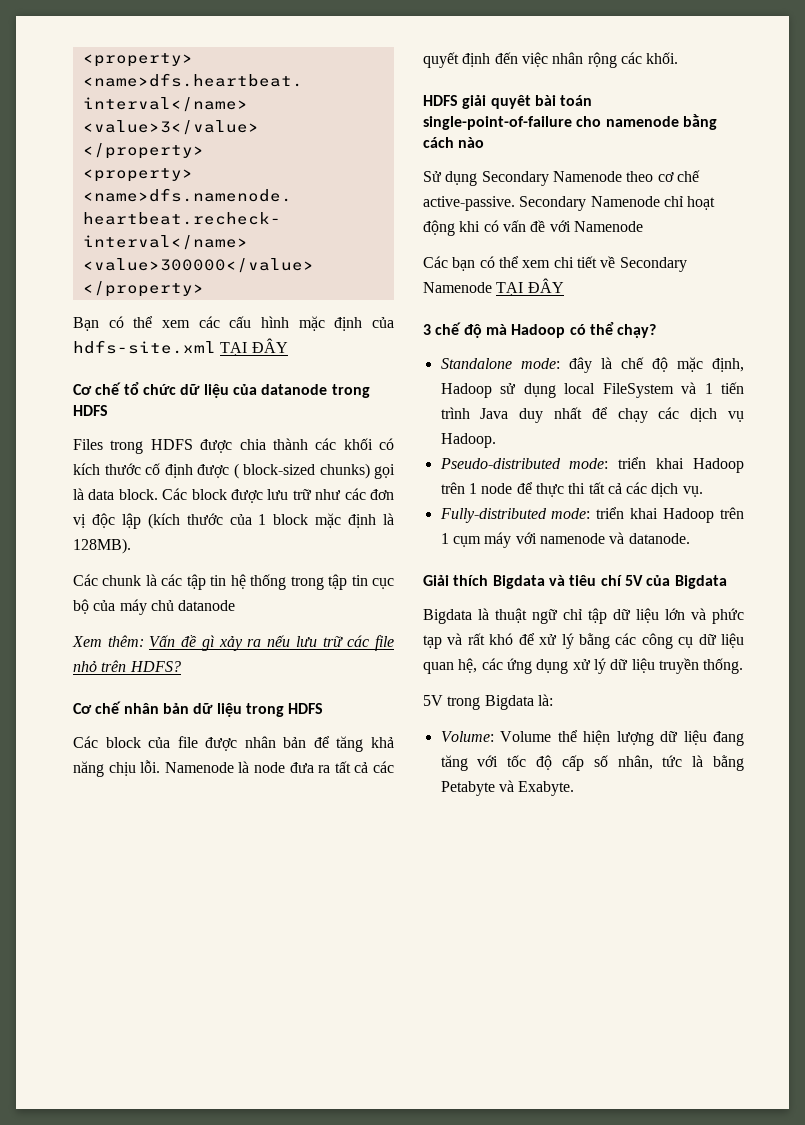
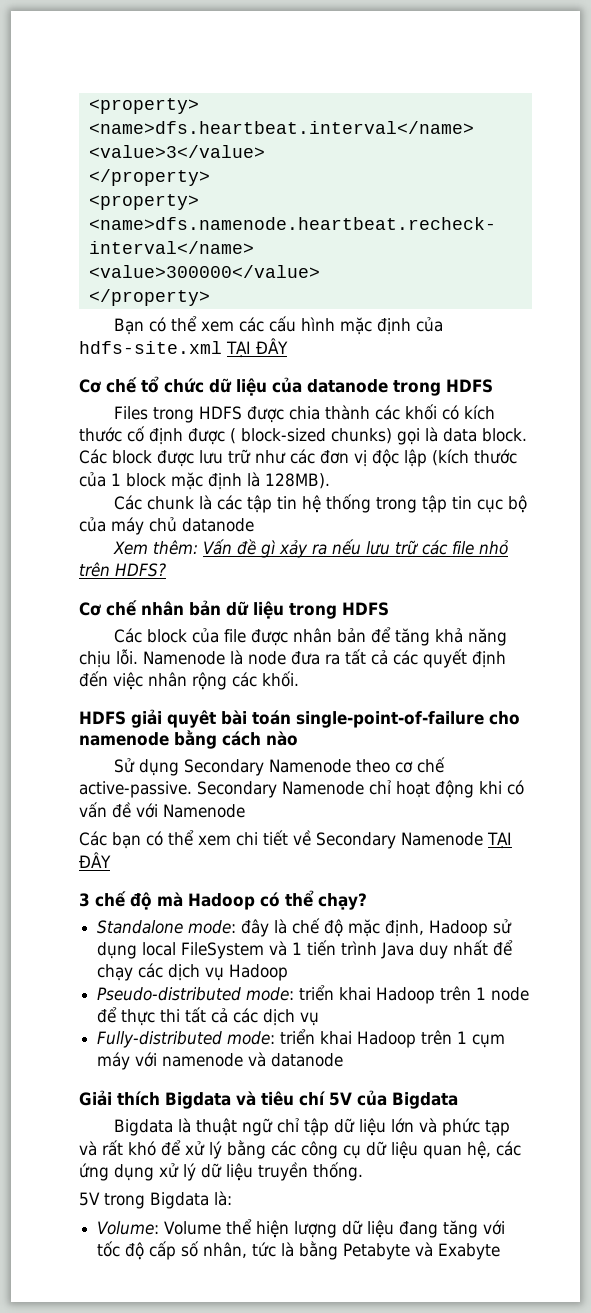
- Standalone mode: đây là chế độ mặc định, Hadoop sử dụng local FileSystem và 1 tiến trình Java duy nhất để chạy các dịch vụ Hadoop.
+ Standalone mode: đây là chế độ mặc định, Hadoop sử dụng local FileSystem và 1 tiến trình Java duy nhất để chạy các dịch vụ Hadoop
- Pseudo-distributed mode: triển khai Hadoop trên 1 node để thực thi tất cả các dịch vụ.
+ Pseudo-distributed mode: triển khai Hadoop trên 1 node để thực thi tất cả các dịch vụ
- Fully-distributed mode: triển khai Hadoop trên 1 cụm máy với namenode và datanode.
+ Fully-distributed mode: triển khai Hadoop trên 1 cụm máy với namenode và datanode
- Volume: Volume thể hiện lượng dữ liệu đang tăng với tốc độ cấp số nhân, tức là bằng Petabyte và Exabyte.
+ Volume: Volume thể hiện lượng dữ liệu đang tăng với tốc độ cấp số nhân, tức là bằng Petabyte và Exabyte

